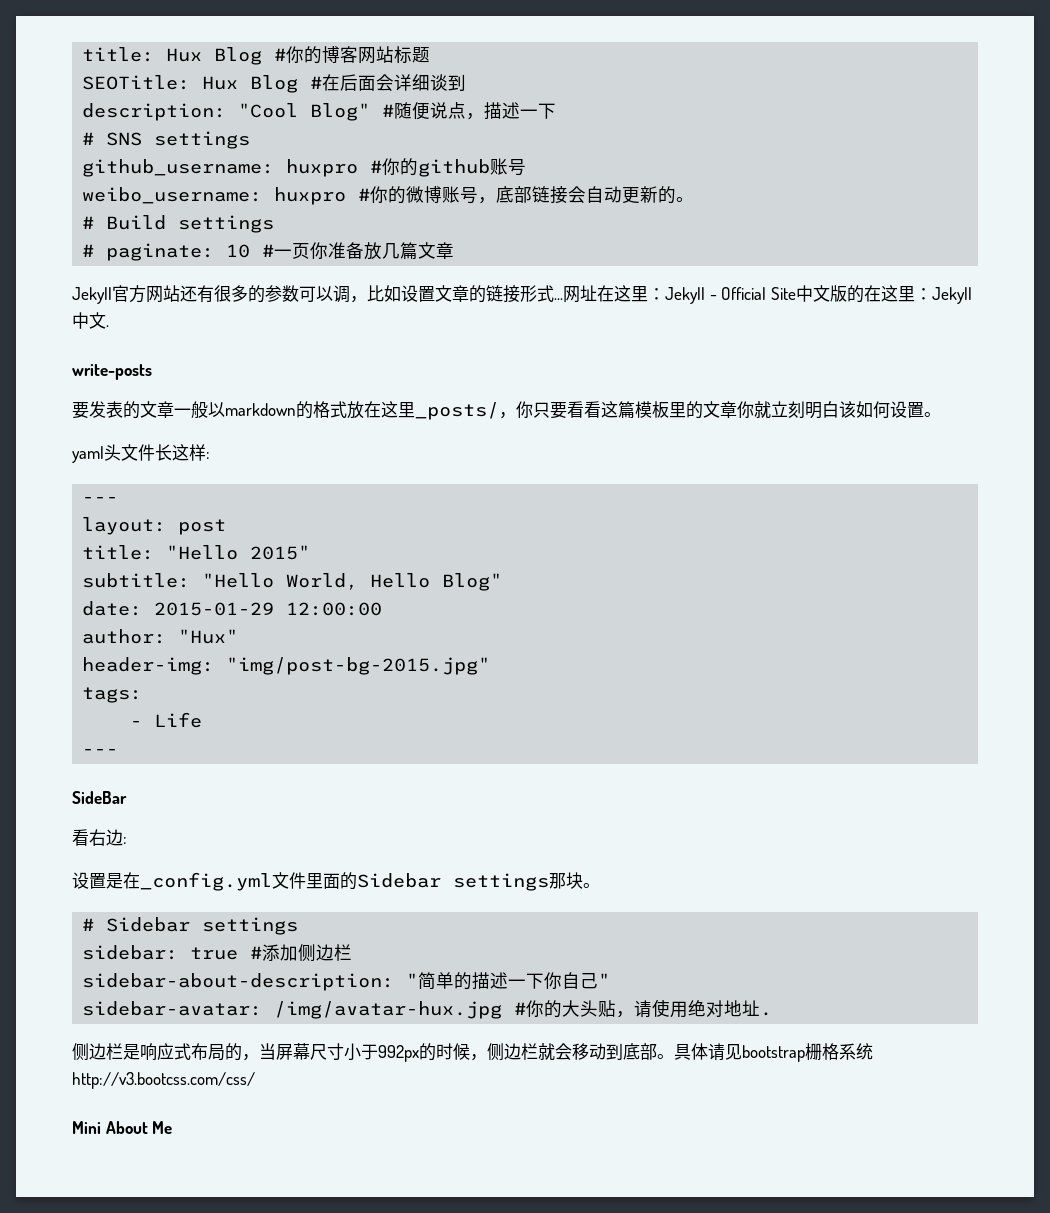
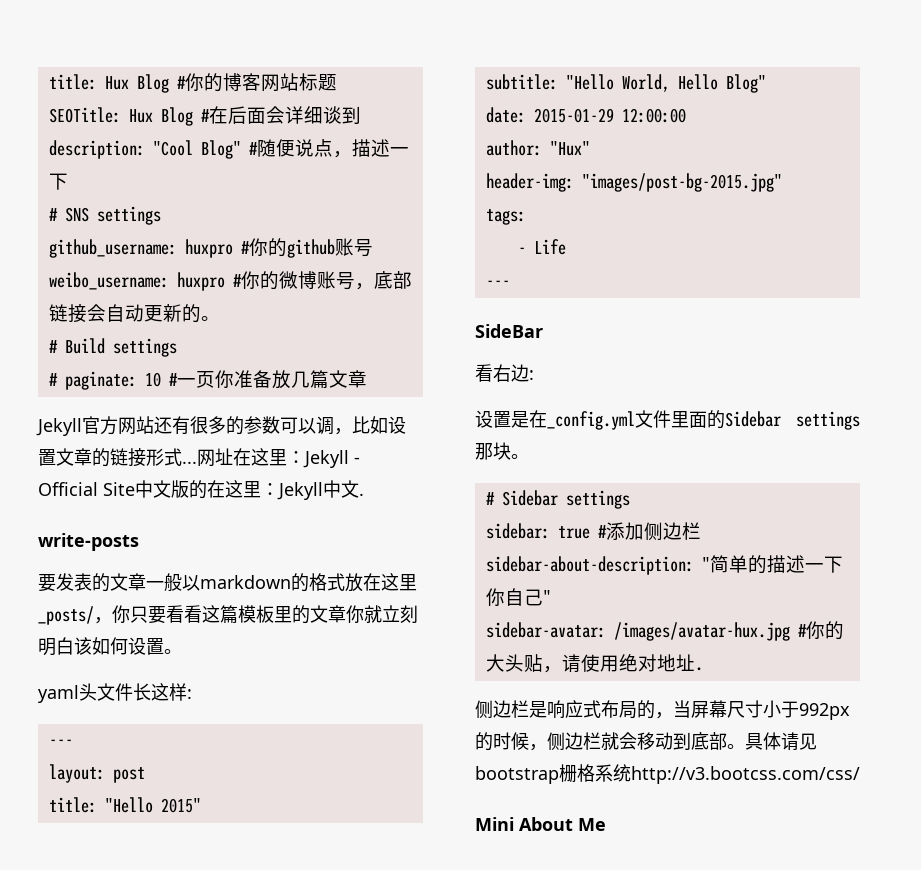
- header-img: "img/post-bg-2015.jpg"
+ header-img: "images/post-bg-2015.jpg"
- sidebar-avatar: /img/avatar-hux.jpg #你的大头贴，请使用绝对地址.
+ sidebar-avatar: /images/avatar-hux.jpg #你的大头贴，请使用绝对地址.

